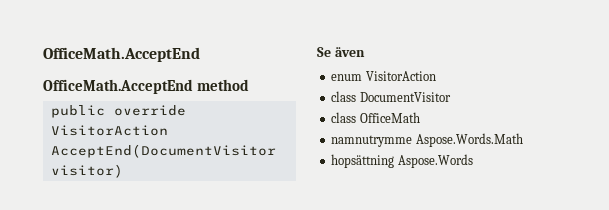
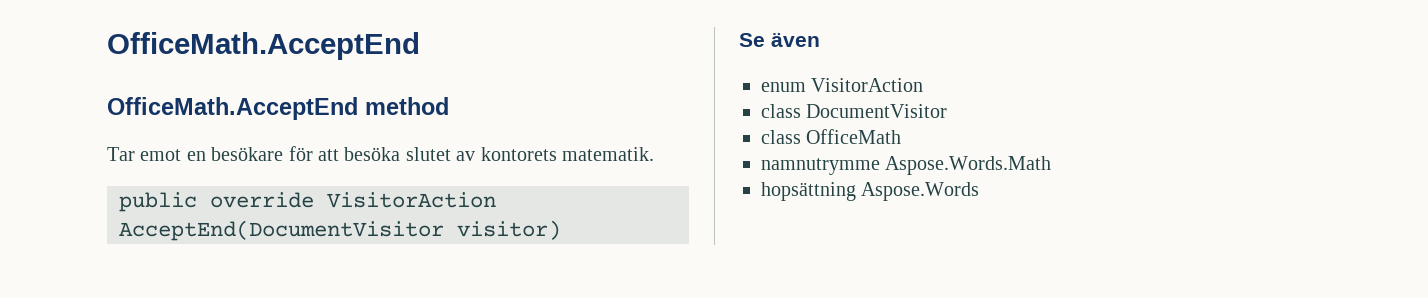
+ Tar emot en besökare för att besöka slutet av kontorets matematik.

